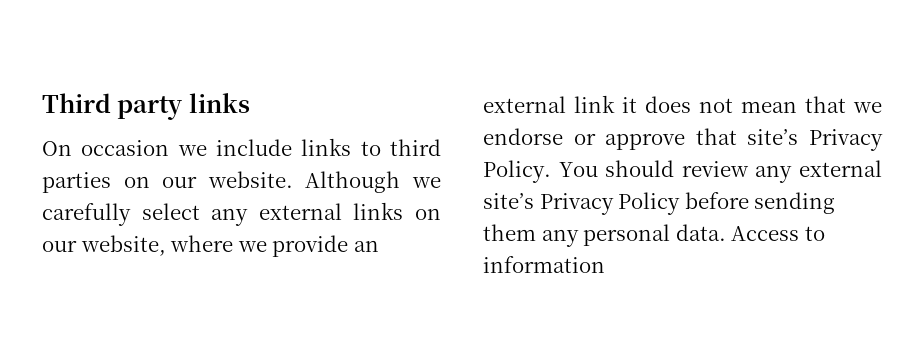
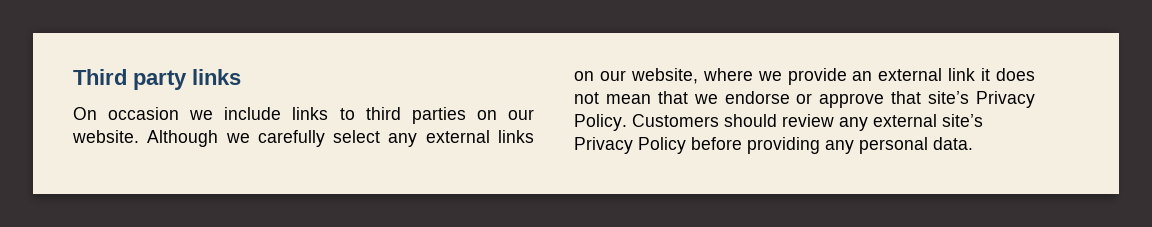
- You should review any external site’s Privacy Policy before sending them any personal data. Access to information
+ Customers should review any external site’s Privacy Policy before providing any personal data.

